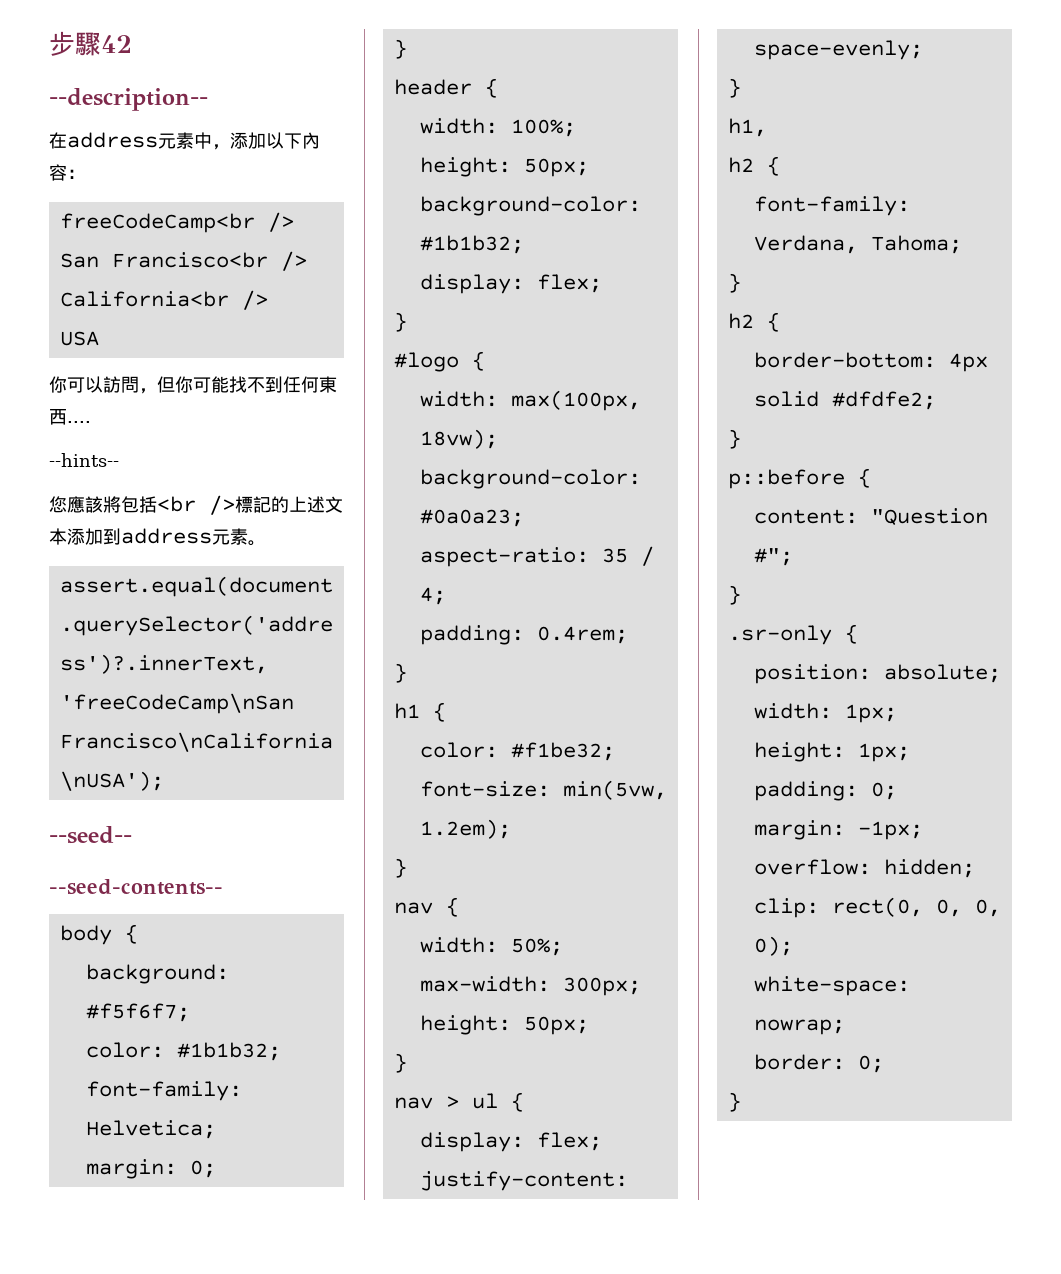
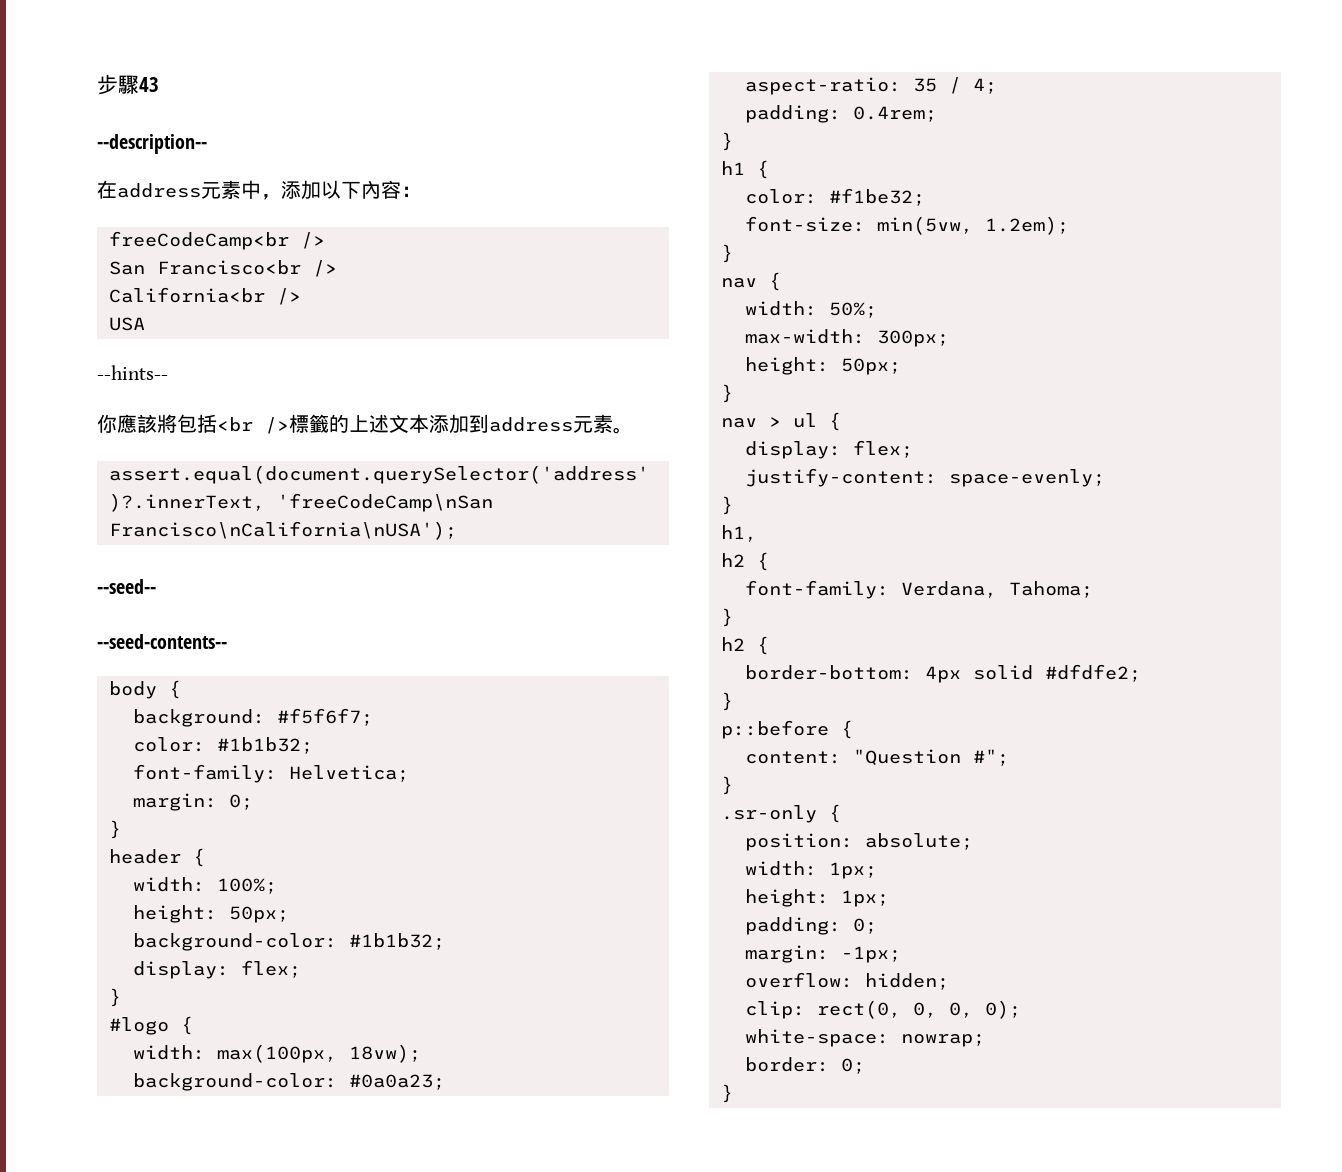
- 步驟42
+ 步驟43
- 你可以訪問，但你可能找不到任何東西....
- 您應該將包括<br />標記的上述文本添加到address元素。
+ 你應該將包括<br />標籤的上述文本添加到address元素。

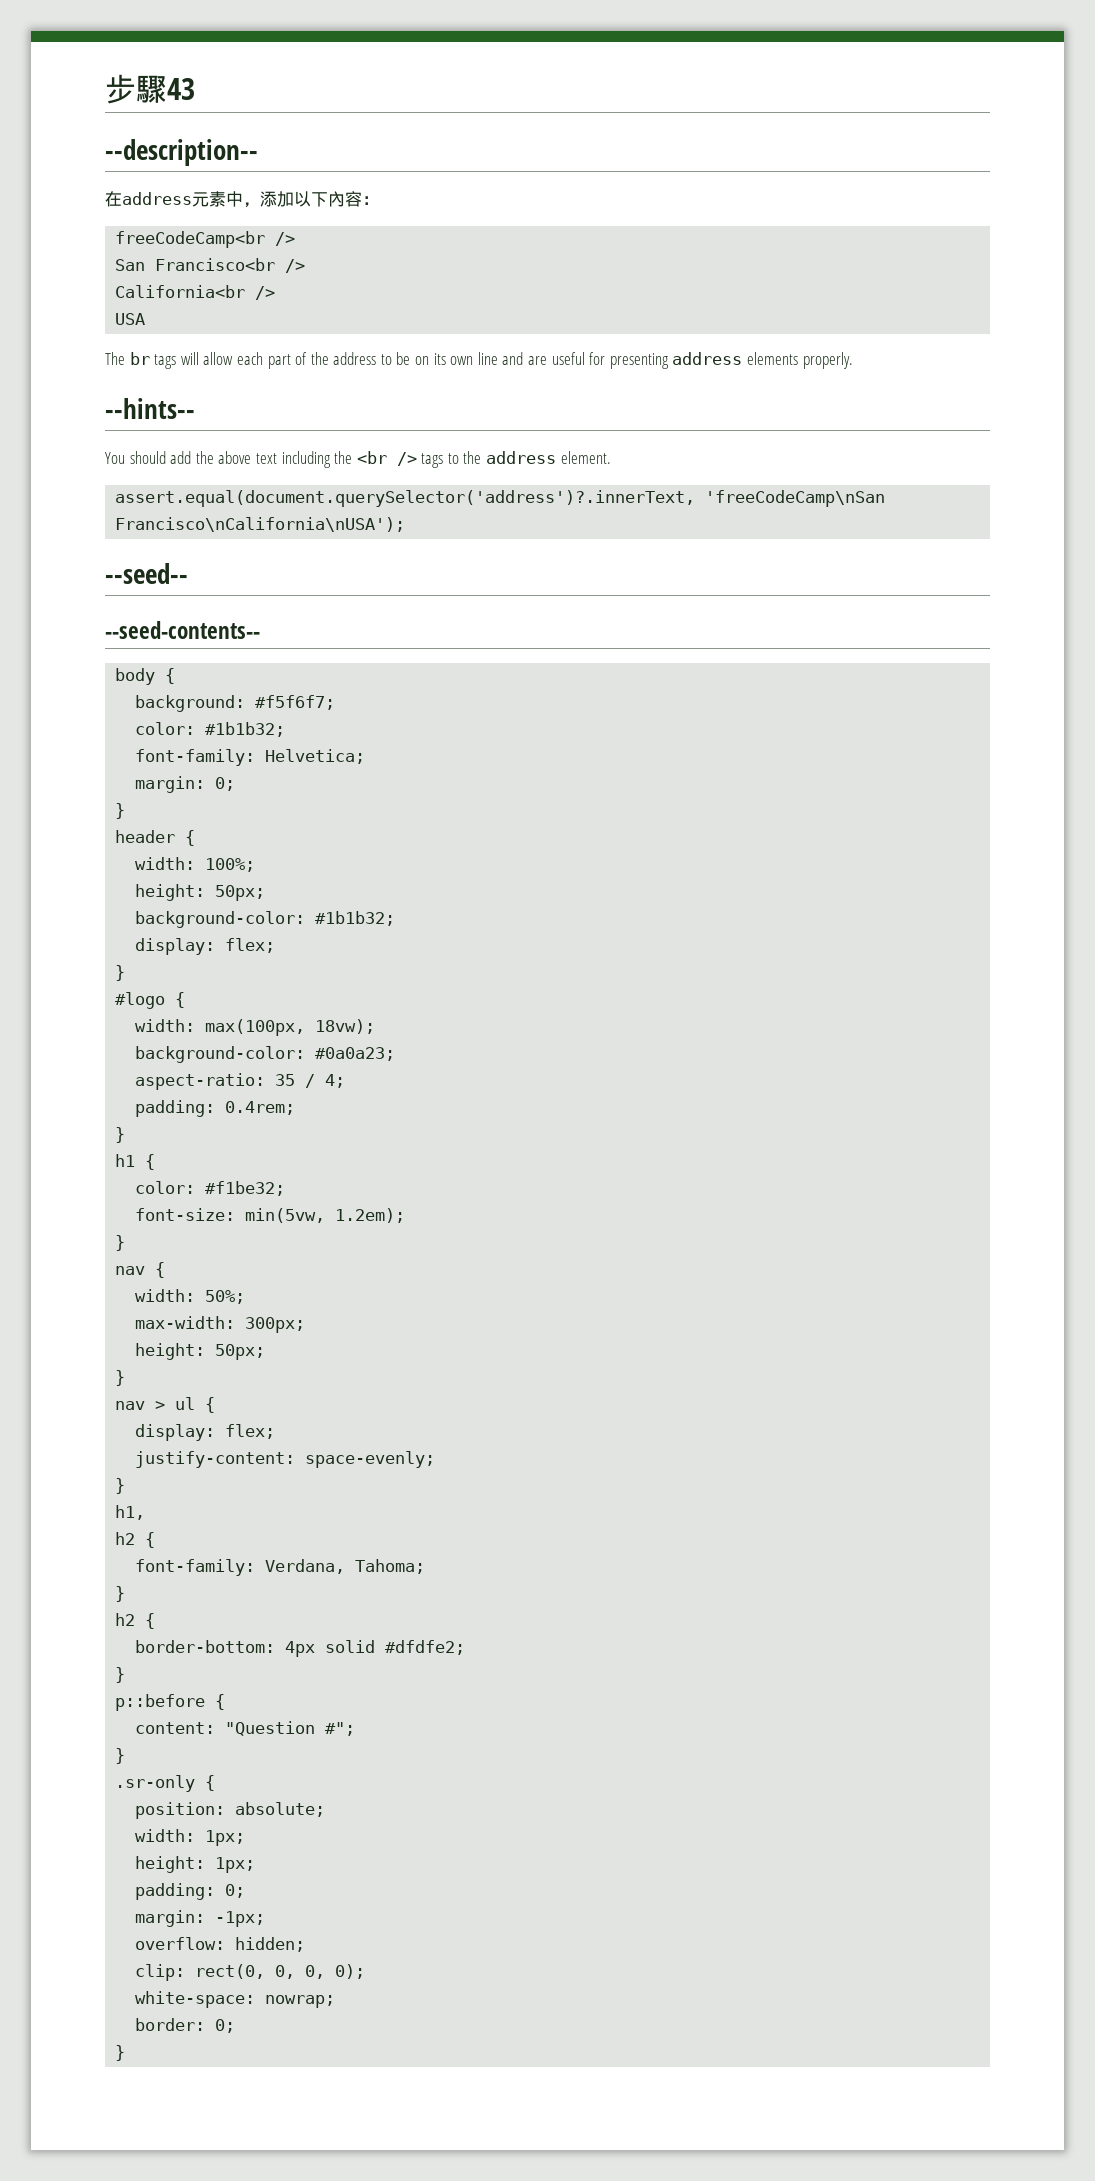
+ The br tags will allow each part of the address to be on its own line and are useful for presenting address elements properly.
  --hints--
- 你應該將包括<br />標籤的上述文本添加到address元素。
+ You should add the above text including the <br /> tags to the address element.

